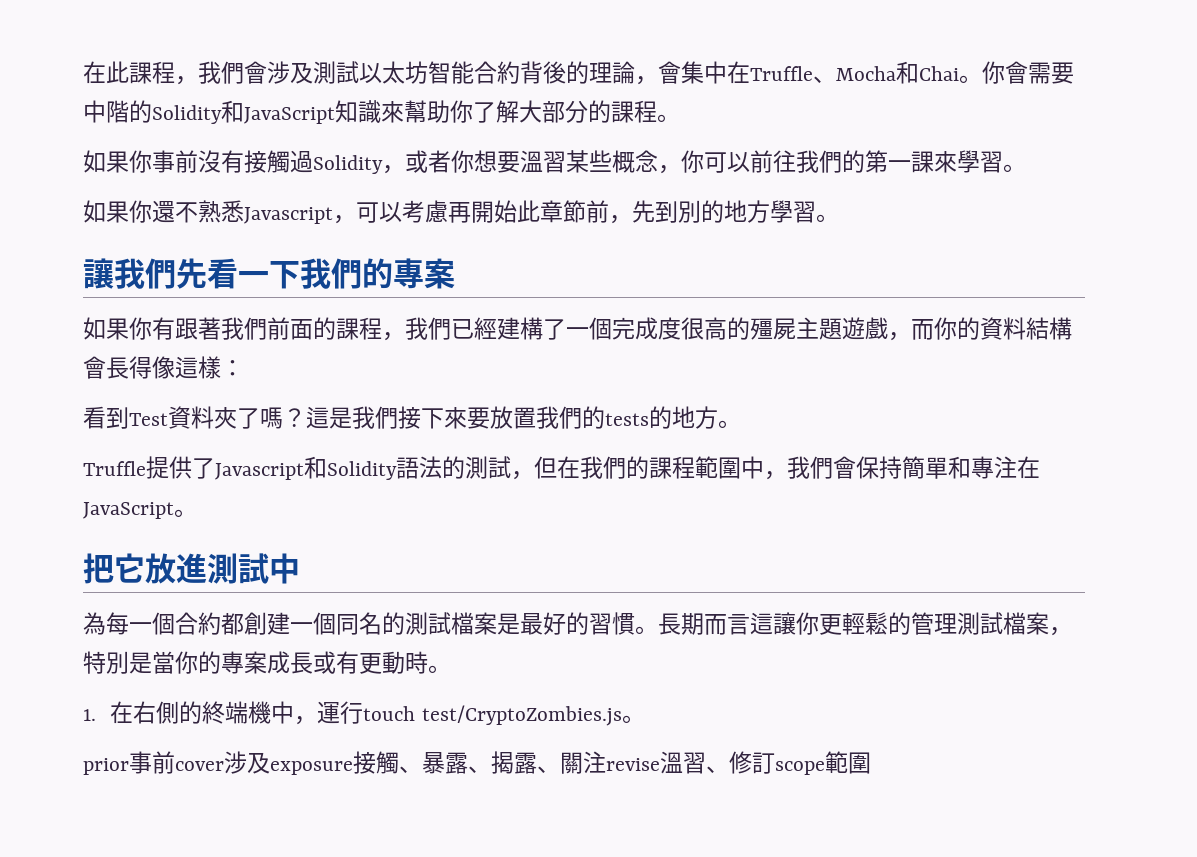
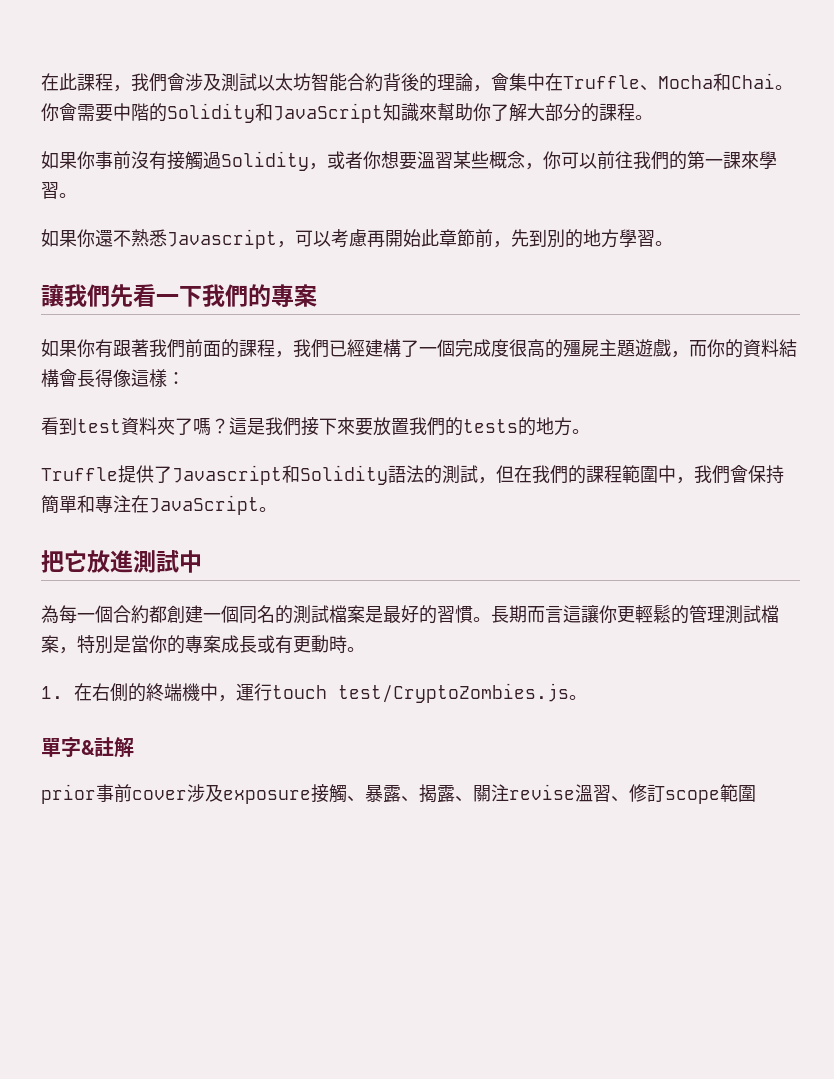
- 看到Test資料夾了嗎？
+ 看到test資料夾了嗎？
+ 單字&註解

